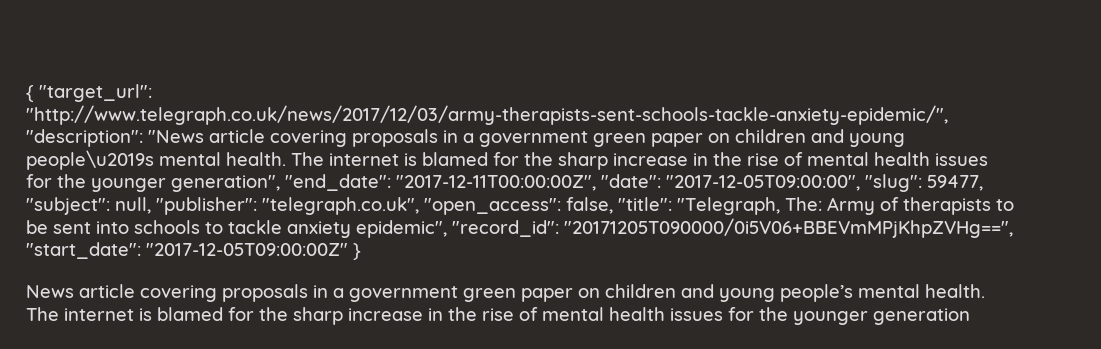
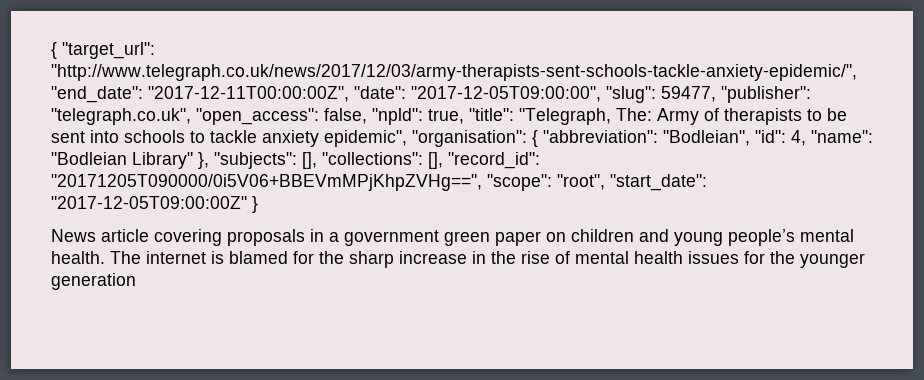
- { "target_url": "http://www.telegraph.co.uk/news/2017/12/03/army-therapists-sent-schools-tackle-anxiety-epidemic/", "description": "News article covering proposals in a government green paper on children and young people\u2019s mental health. The internet is blamed for the sharp increase in the rise of mental health issues for the younger generation", "end_date": "2017-12-11T00:00:00Z", "date": "2017-12-05T09:00:00", "slug": 59477, "subject": null, "publisher": "telegraph.co.uk", "open_access": false, "title": "Telegraph, The: Army of therapists to be sent into schools to tackle anxiety epidemic", "record_id": "20171205T090000/0i5V06+BBEVmMPjKhpZVHg==", "start_date": "2017-12-05T09:00:00Z" }
+ { "target_url": "http://www.telegraph.co.uk/news/2017/12/03/army-therapists-sent-schools-tackle-anxiety-epidemic/", "end_date": "2017-12-11T00:00:00Z", "date": "2017-12-05T09:00:00", "slug": 59477, "publisher": "telegraph.co.uk", "open_access": false, "npld": true, "title": "Telegraph, The: Army of therapists to be sent into schools to tackle anxiety epidemic", "organisation": { "abbreviation": "Bodleian", "id": 4, "name": "Bodleian Library" }, "subjects": [], "collections": [], "record_id": "20171205T090000/0i5V06+BBEVmMPjKhpZVHg==", "scope": "root", "start_date": "2017-12-05T09:00:00Z" }

